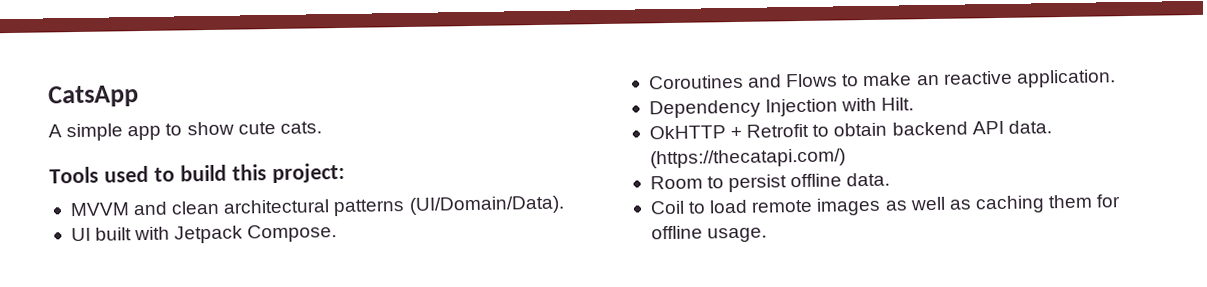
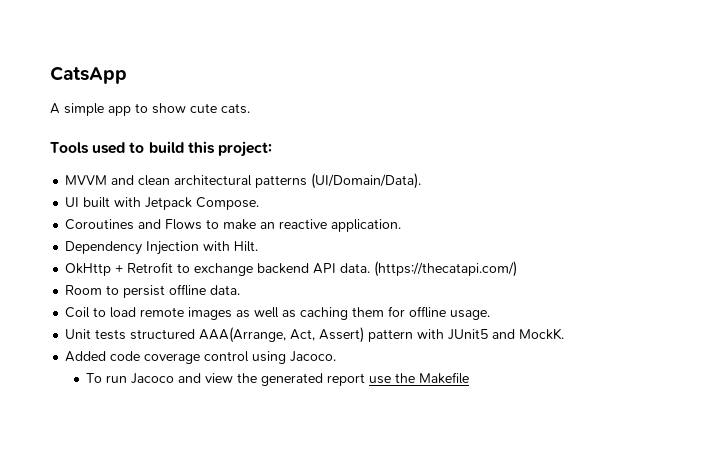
- OkHTTP + Retrofit to obtain backend API data.
+ OkHttp + Retrofit to exchange backend API data.
+ Unit tests structured AAA(Arrange, Act, Assert) pattern with JUnit5 and MockK.
+ Added code coverage control using Jacoco.
+ To run Jacoco and view the generated report use the Makefile

